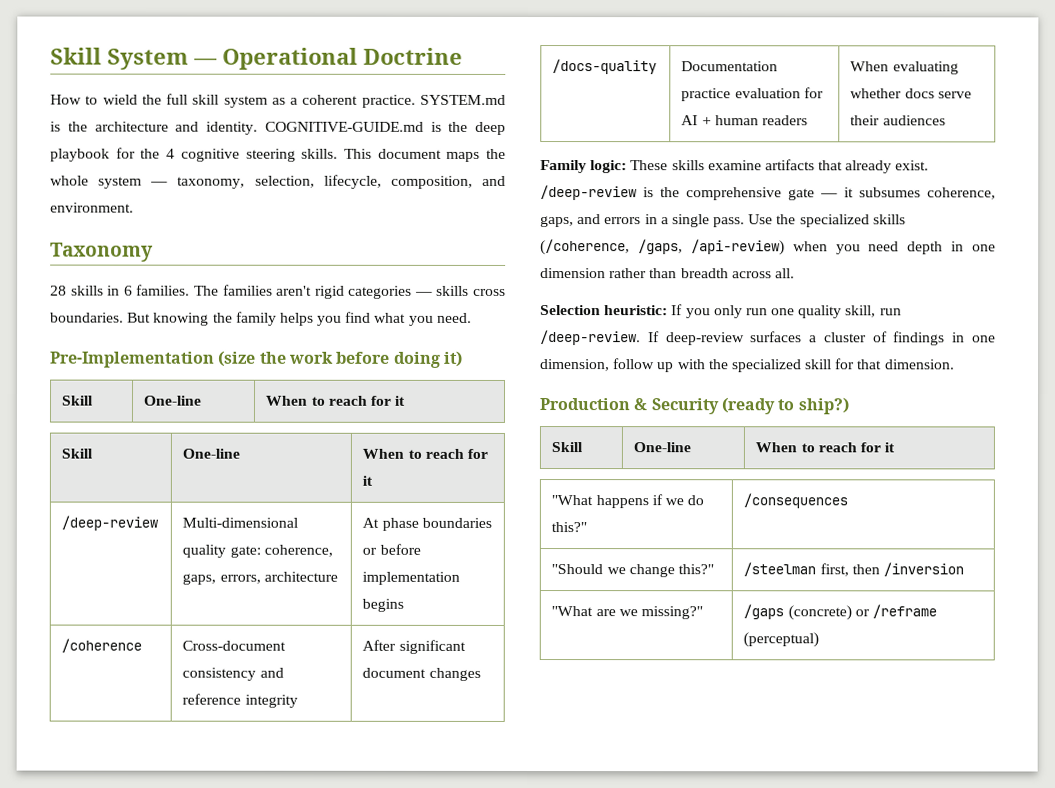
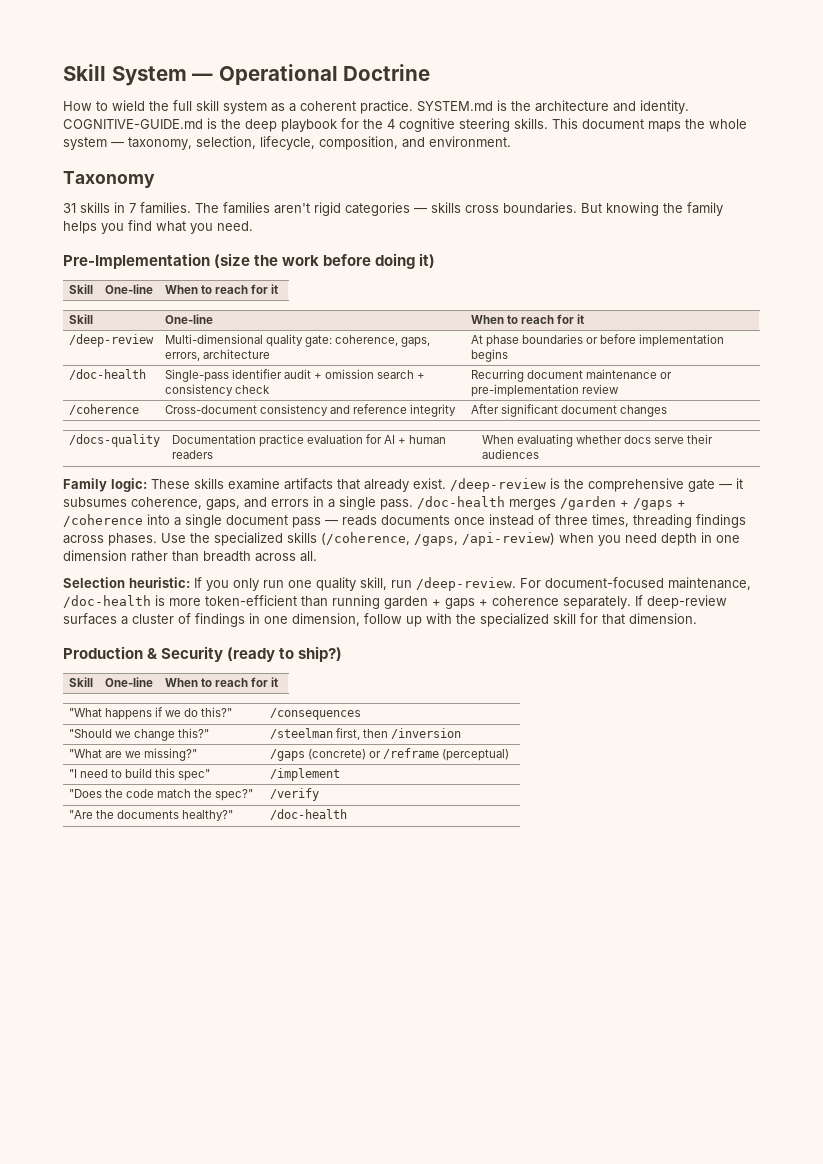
- 28 skills in 6 families.
+ 31 skills in 7 families.
+ /doc-health | Single-pass identifier audit + omission search + consistency check | Recurring document maintenance or pre-implementation review
+ /doc-health merges /garden + /gaps + /coherence into a single document pass — reads documents once instead of three times, threading findings across phases.
+ For document-focused maintenance, /doc-health is more token-efficient than running garden + gaps + coherence separately.
+ "I need to build this spec" | /implement
+ "Does the code match the spec?" | /verify
+ "Are the documents healthy?" | /doc-health

